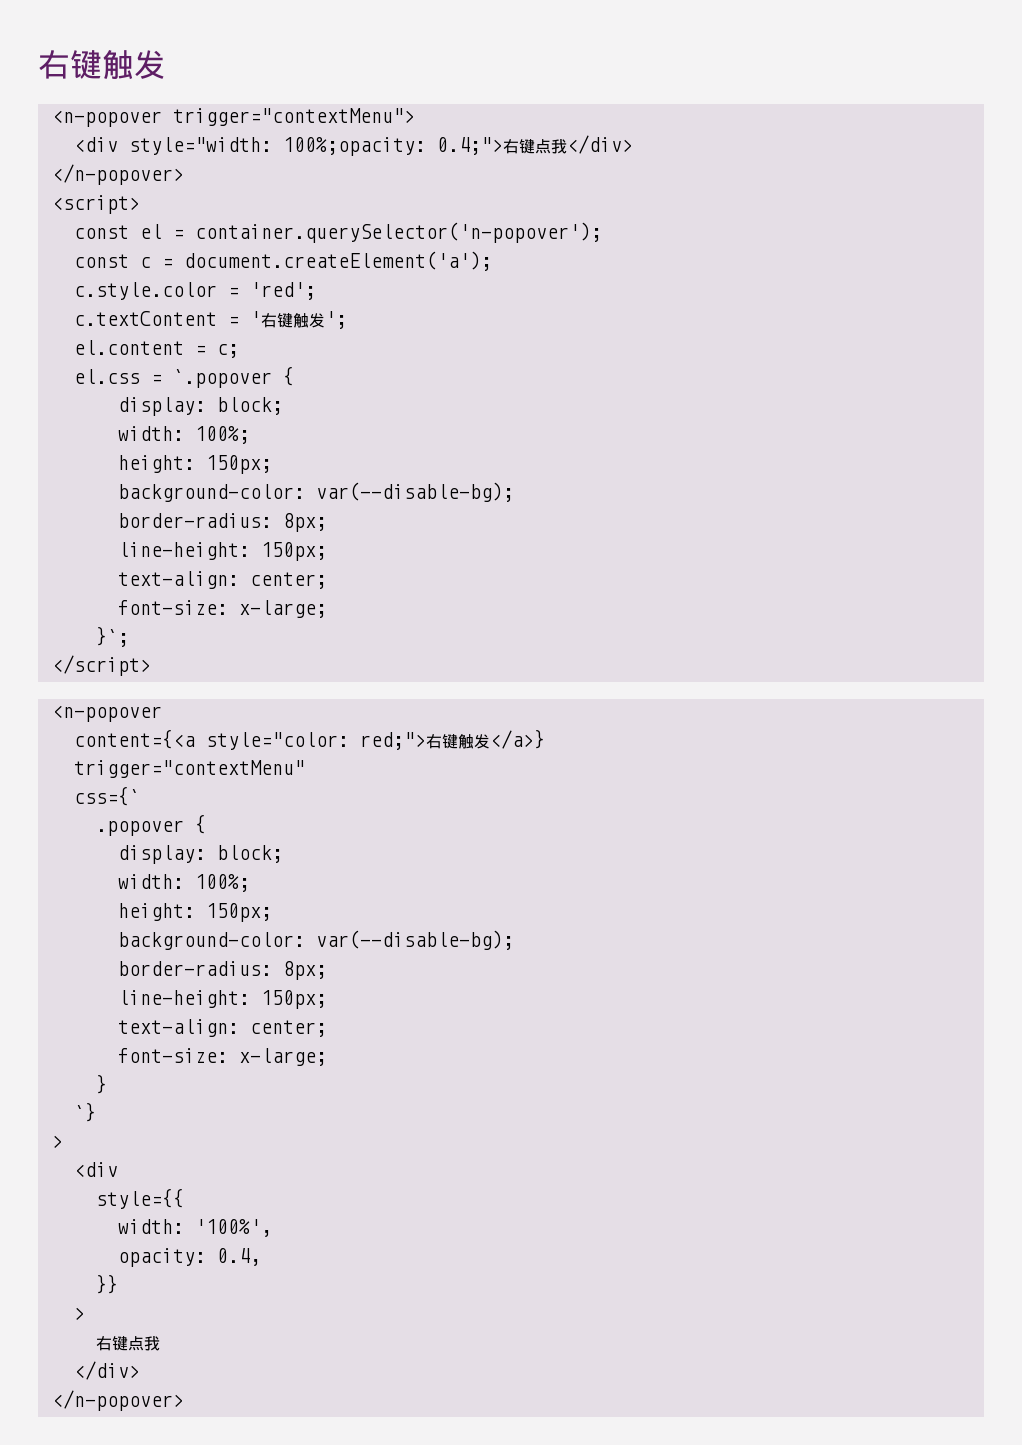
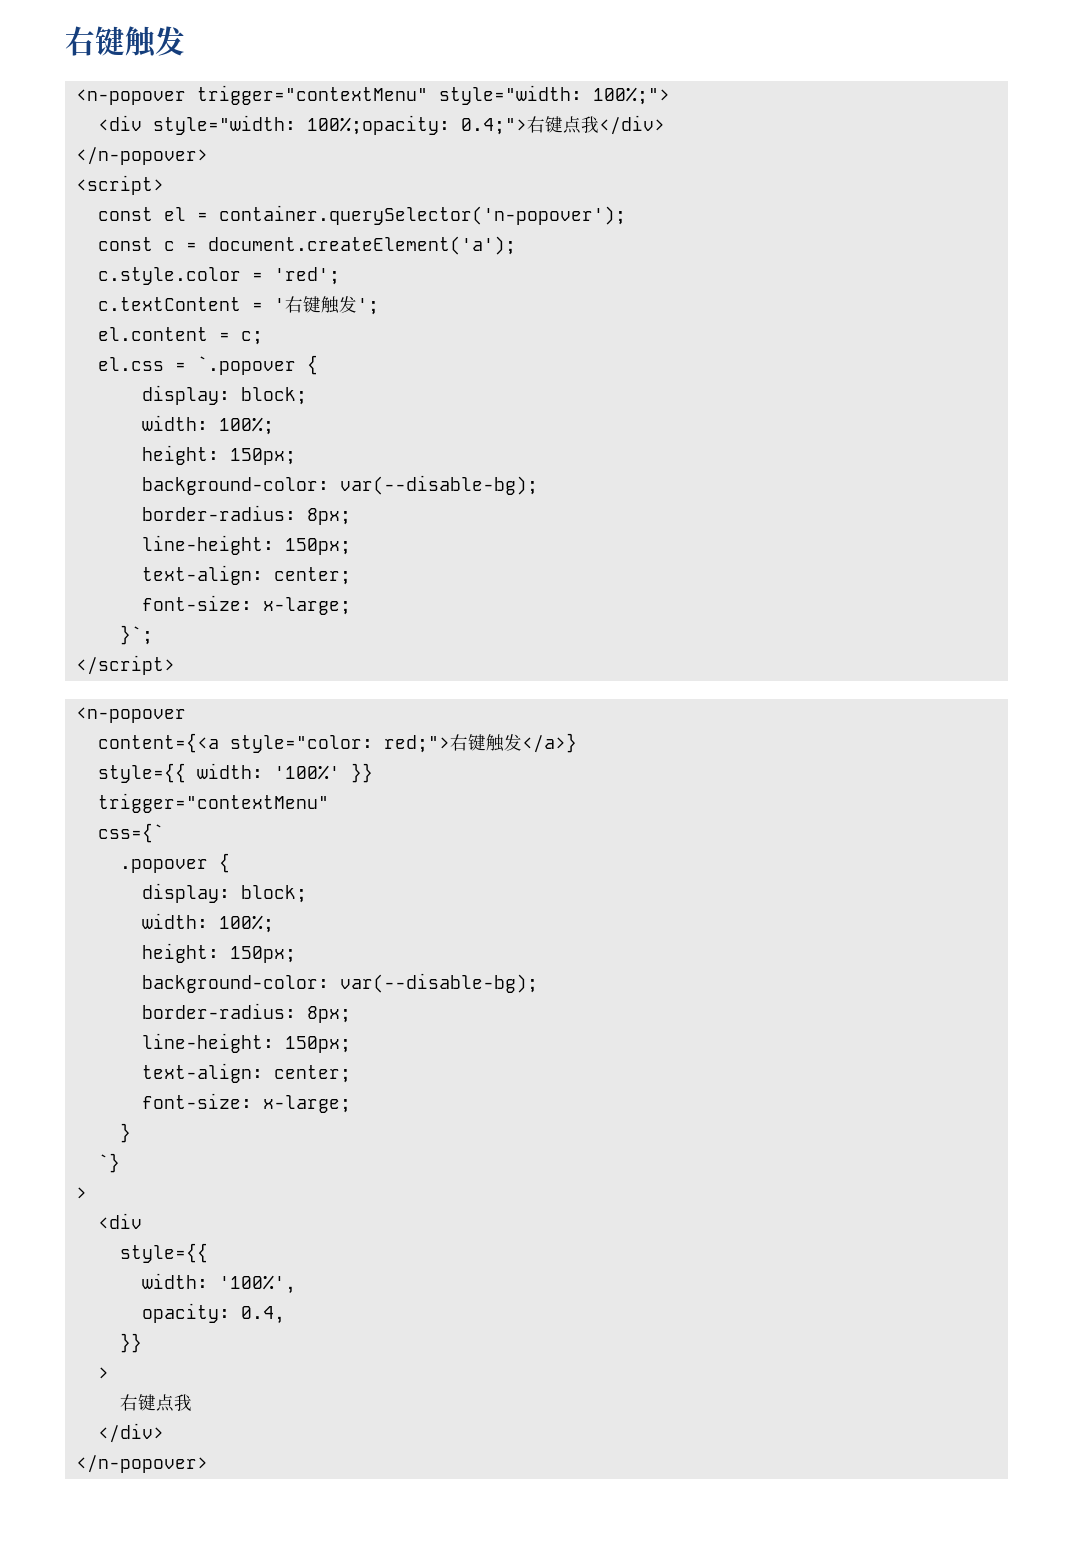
- <n-popover trigger="contextMenu">
+ <n-popover trigger="contextMenu" style="width: 100%;">
+ style={{ width: '100%' }}

